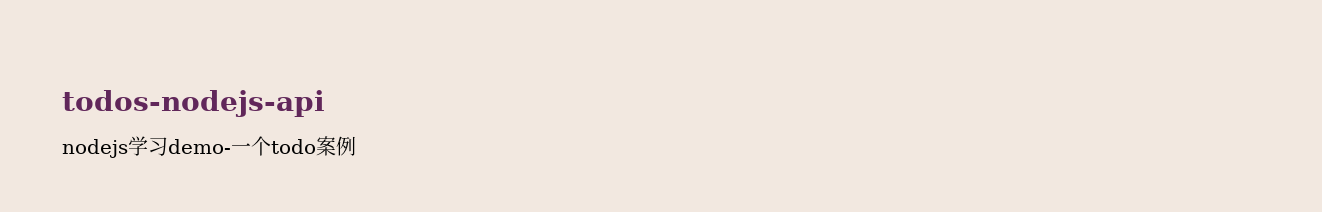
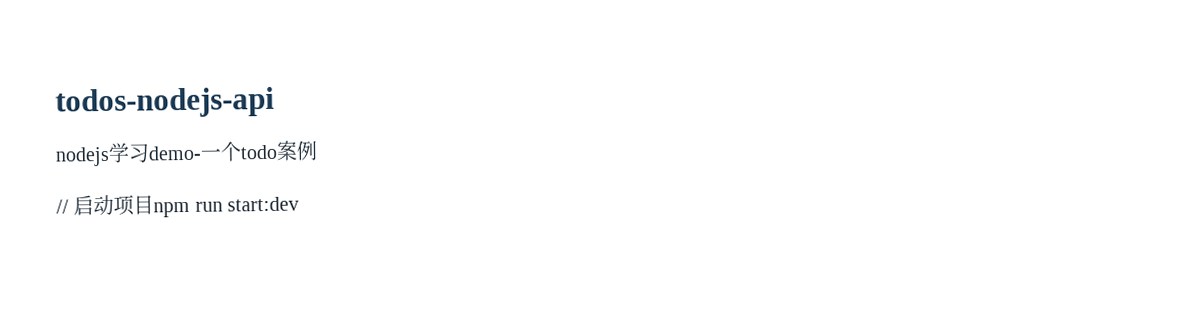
+ // 启动项目npm run start:dev

